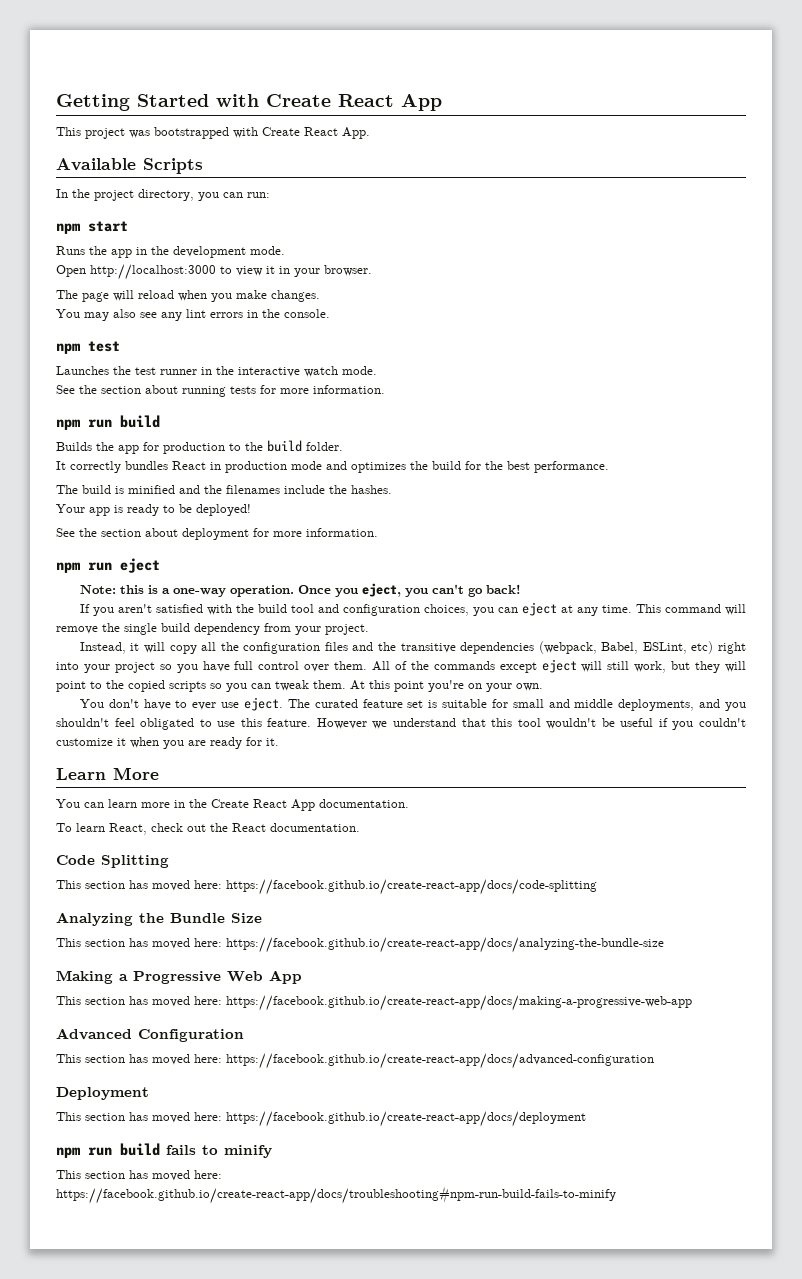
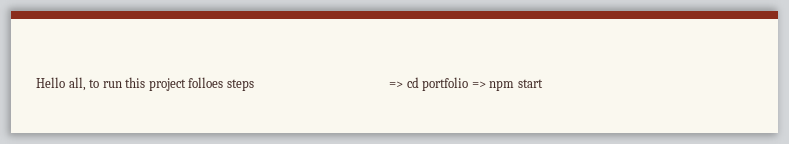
- Getting Started with Create React App
- This project was bootstrapped with Create React App.
- Available Scripts
- In the project directory, you can run:
- npm start
- Runs the app in the development mode.
- Open http://localhost:3000 to view it in your browser.
- The page will reload when you make changes.
- You may also see any lint errors in the console.
- npm test
- Launches the test runner in the interactive watch mode.
- See the section about running tests for more information.
- npm run build
- Builds the app for production to the build folder.
- It correctly bundles React in production mode and optimizes the build for the best performance.
- The build is minified and the filenames include the hashes.
- Your app is ready to be deployed!
- See the section about deployment for more information.
- npm run eject
- Note: this is a one-way operation. Once you eject, you can't go back!
- If you aren't satisfied with the build tool and configuration choices, you can eject at any time. This command will remove the single build dependency from your project.
- Instead, it will copy all the configuration files and the transitive dependencies (webpack, Babel, ESLint, etc) right into your project so you have full control over them. All of the commands except eject will still work, but they will point to the copied scripts so you can tweak them. At this point you're on your own.
- You don't have to ever use eject. The curated feature set is suitable for small and middle deployments, and you shouldn't feel obligated to use this feature. However we understand that this tool wouldn't be useful if you couldn't customize it when you are ready for it.
- Learn More
- You can learn more in the Create React App documentation.
- To learn React, check out the React documentation.
- Code Splitting
- This section has moved here: https://facebook.github.io/create-react-app/docs/code-splitting
- Analyzing the Bundle Size
- This section has moved here: https://facebook.github.io/create-react-app/docs/analyzing-the-bundle-size
- Making a Progressive Web App
- This section has moved here: https://facebook.github.io/create-react-app/docs/making-a-progressive-web-app
- Advanced Configuration
- This section has moved here: https://facebook.github.io/create-react-app/docs/advanced-configuration
- Deployment
- This section has moved here: https://facebook.github.io/create-react-app/docs/deployment
- npm run build fails to minify
- This section has moved here: https://facebook.github.io/create-react-app/docs/troubleshooting#npm-run-build-fails-to-minify
+ Hello all, to run this project folloes steps
+ => cd portfolio => npm start

